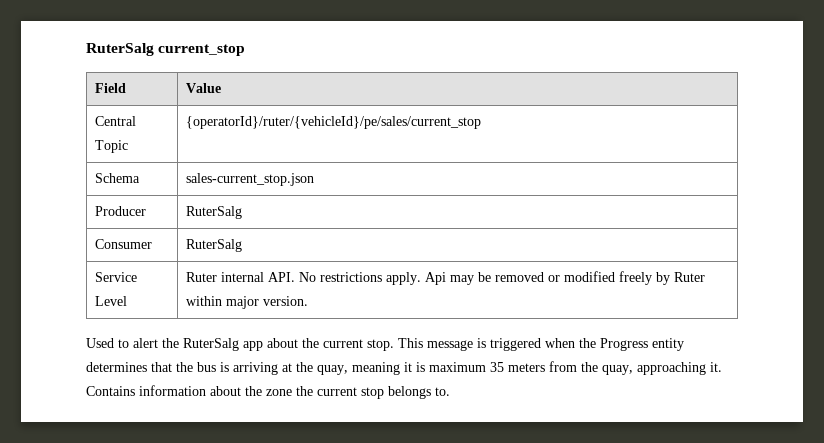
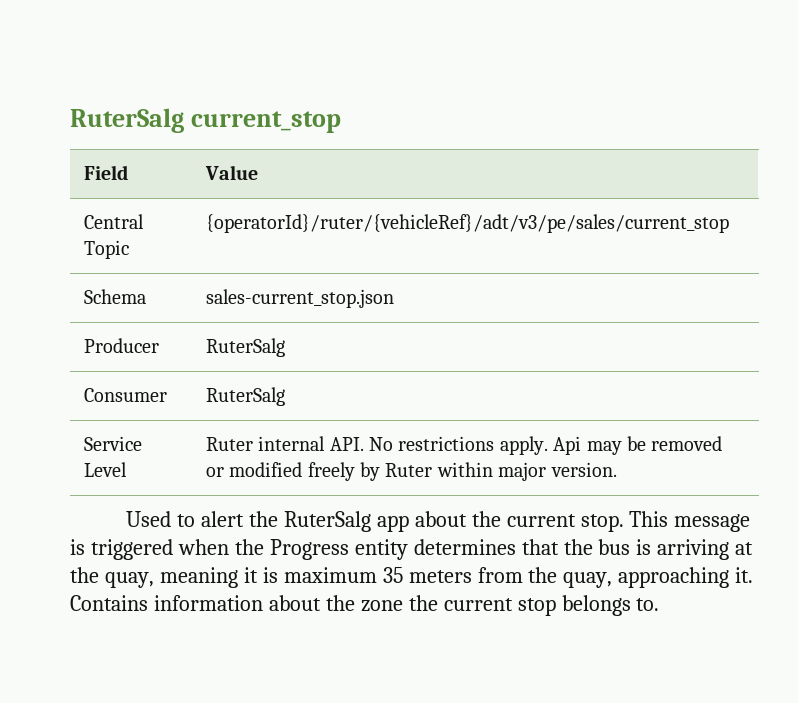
- Central Topic | {operatorId}/ruter/{vehicleId}/pe/sales/current_stop
+ Central Topic | {operatorId}/ruter/{vehicleRef}/adt/v3/pe/sales/current_stop

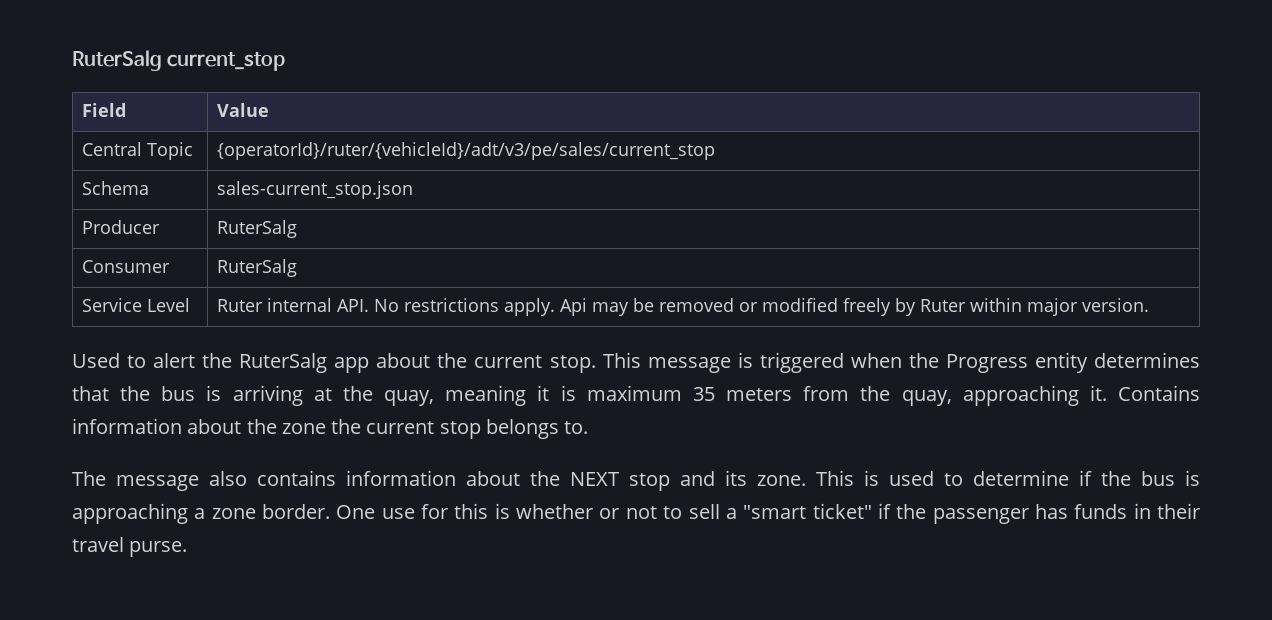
- Central Topic | {operatorId}/ruter/{vehicleRef}/adt/v3/pe/sales/current_stop
+ Central Topic | {operatorId}/ruter/{vehicleId}/adt/v3/pe/sales/current_stop
+ The message also contains information about the NEXT stop and its zone. This is used to determine if the bus is approaching a zone border. One use for this is whether or not to sell a "smart ticket" if the passenger has funds in their travel purse.

